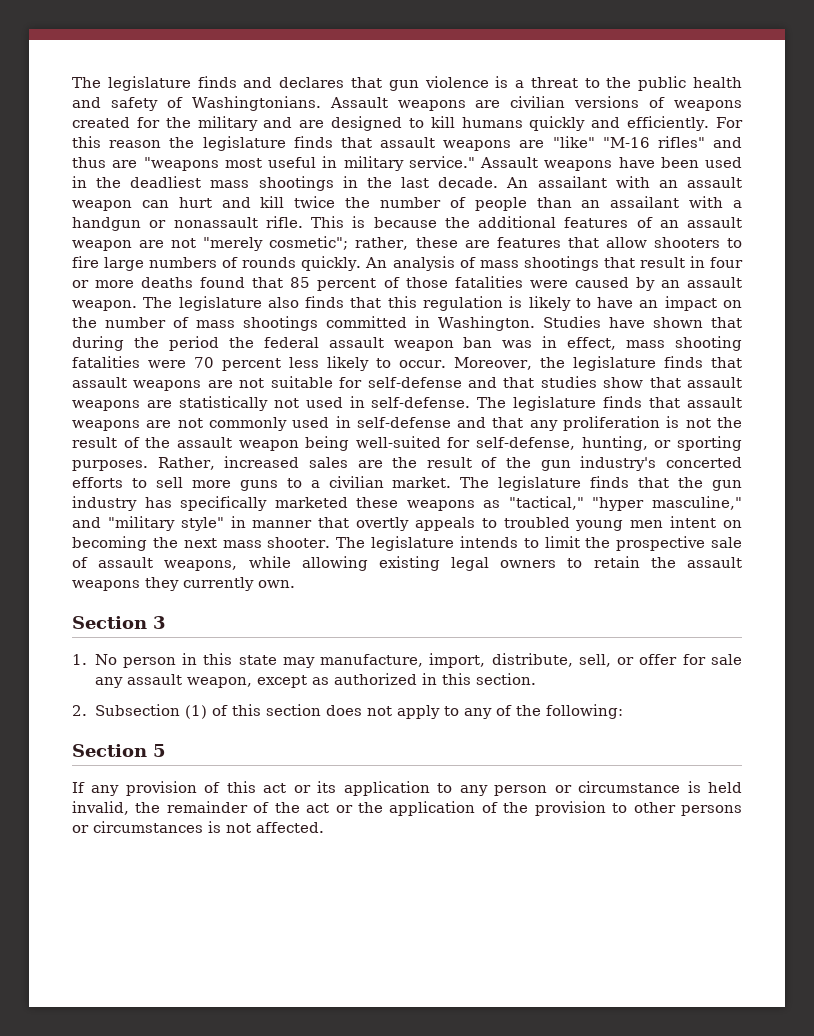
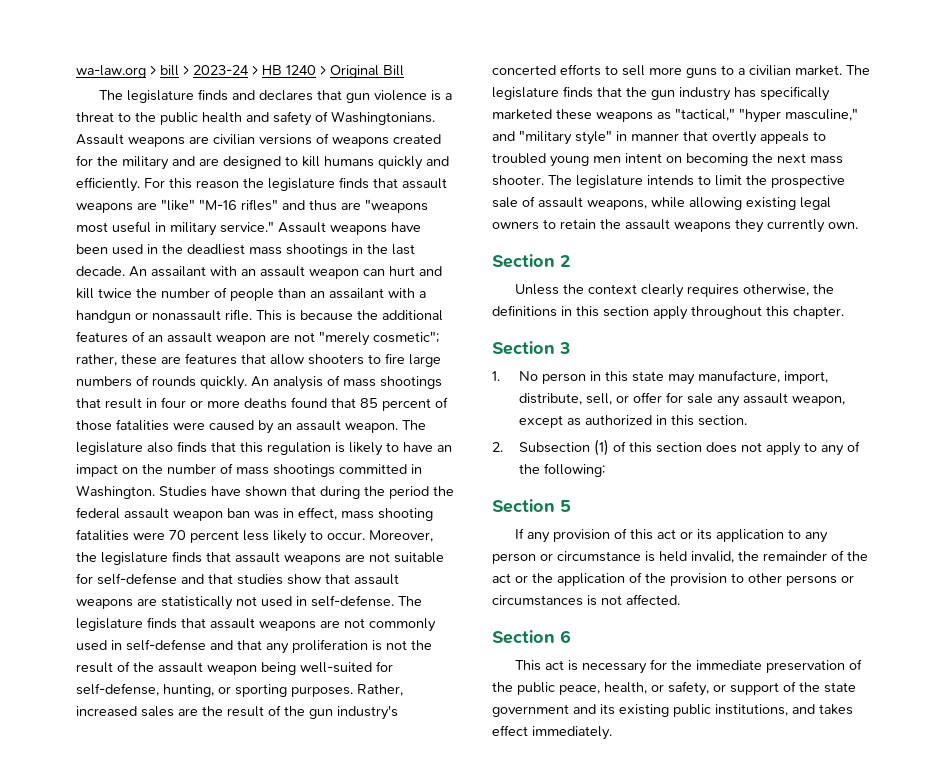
+ wa-law.org > bill > 2023-24 > HB 1240 > Original Bill
+ Section 2
+ Unless the context clearly requires otherwise, the definitions in this section apply throughout this chapter.
+ Section 6
+ This act is necessary for the immediate preservation of the public peace, health, or safety, or support of the state government and its existing public institutions, and takes effect immediately.

